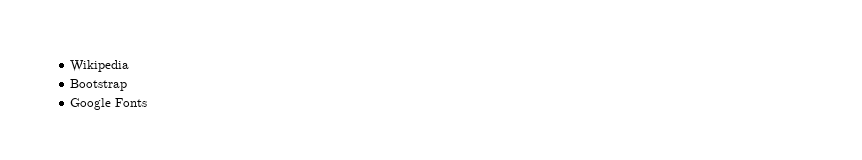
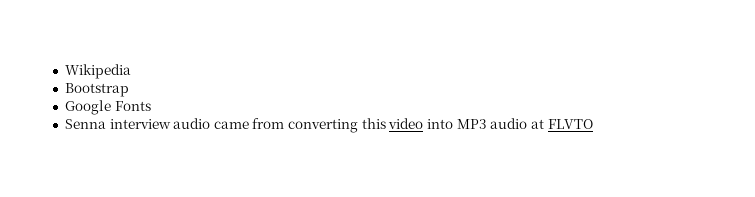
+ Senna interview audio came from converting this video into MP3 audio at FLVTO

